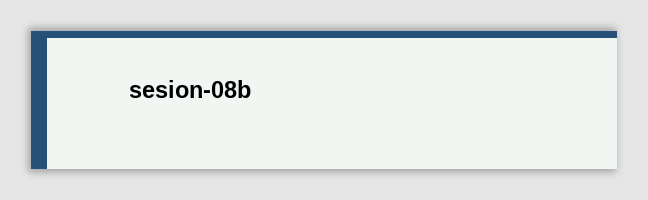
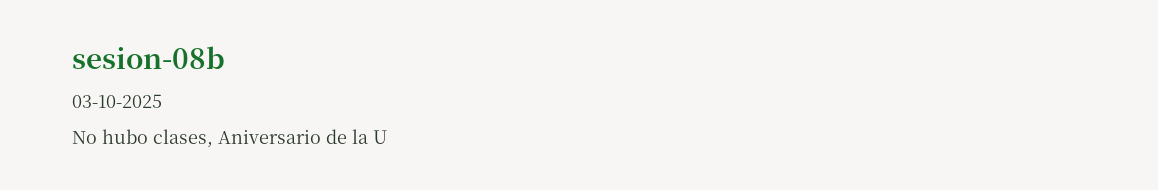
+ 03-10-2025
+ No hubo clases, Aniversario de la U

